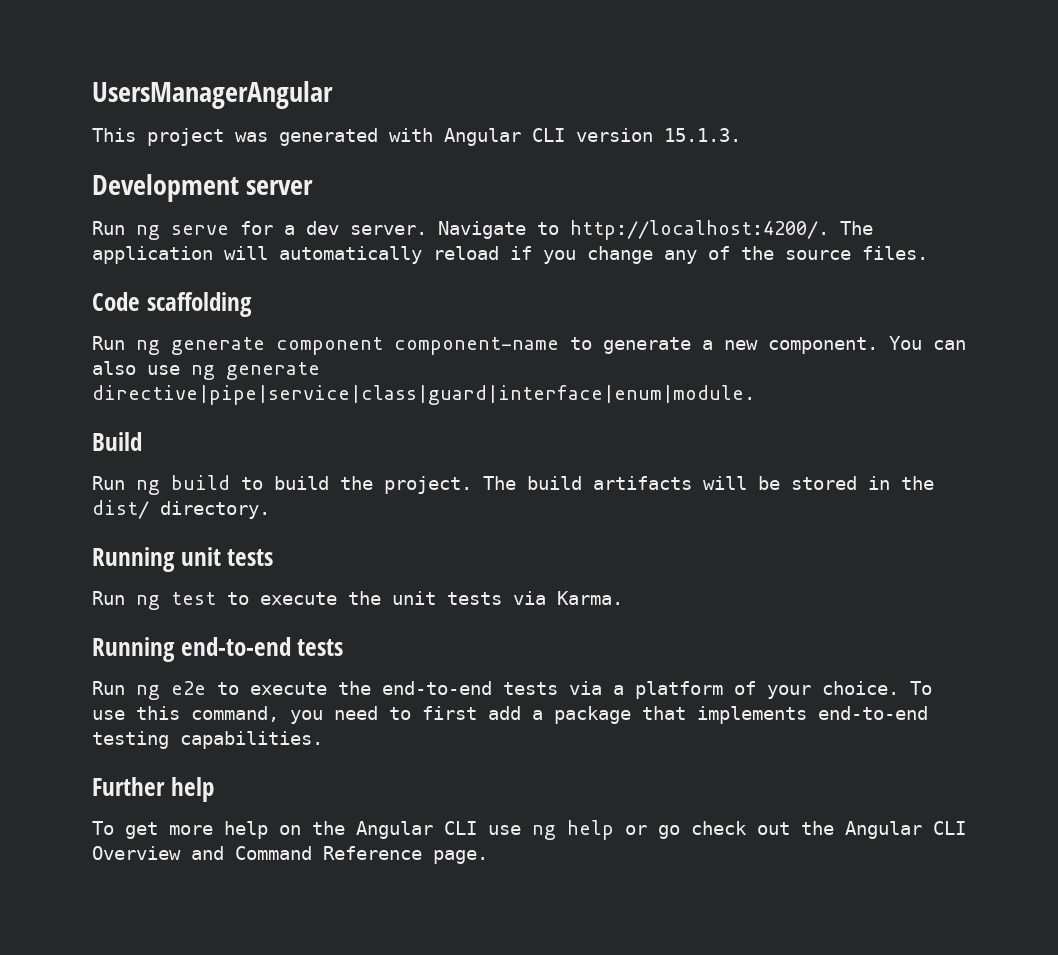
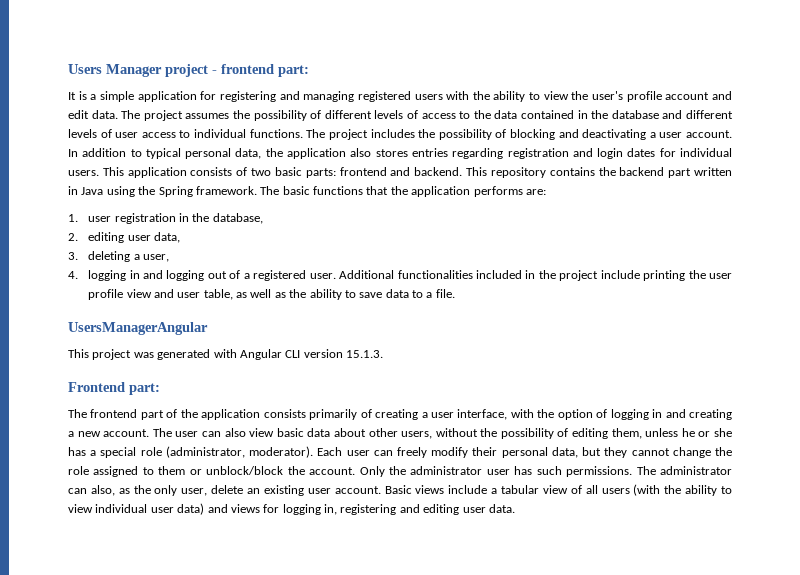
+ Users Manager project - frontend part:
+ It is a simple application for registering and managing registered users with the ability to view the user's profile account and edit data. The project assumes the possibility of different levels of access to the data contained in the database and different levels of user access to individual functions. The project includes the possibility of blocking and deactivating a user account. In addition to typical personal data, the application also stores entries regarding registration and login dates for individual users. This application consists of two basic parts: frontend and backend. This repository contains the backend part written in Java using the Spring framework. The basic functions that the application performs are:
+ 1. user registration in the database,
+ 2. editing user data,
+ 3. deleting a user,
+ 4. logging in and logging out of a registered user. Additional functionalities included in the project include printing the user profile view and user table, as well as the ability to save data to a file.
- Development server
- Run ng serve for a dev server. Navigate to http://localhost:4200/. The application will automatically reload if you change any of the source files.
- Code scaffolding
- Run ng generate component component-name to generate a new component. You can also use ng generate directive|pipe|service|class|guard|interface|enum|module.
- Build
- Run ng build to build the project. The build artifacts will be stored in the dist/ directory.
- Running unit tests
- Run ng test to execute the unit tests via Karma.
- Running end-to-end tests
- Run ng e2e to execute the end-to-end tests via a platform of your choice. To use this command, you need to first add a package that implements end-to-end testing capabilities.
- Further help
- To get more help on the Angular CLI use ng help or go check out the Angular CLI Overview and Command Reference page.
+ Frontend part:
+ The frontend part of the application consists primarily of creating a user interface, with the option of logging in and creating a new account. The user can also view basic data about other users, without the possibility of editing them, unless he or she has a special role (administrator, moderator). Each user can freely modify their personal data, but they cannot change the role assigned to them or unblock/block the account. Only the administrator user has such permissions. The administrator can also, as the only user, delete an existing user account. Basic views include a tabular view of all users (with the ability to view individual user data) and views for logging in, registering and editing user data.

